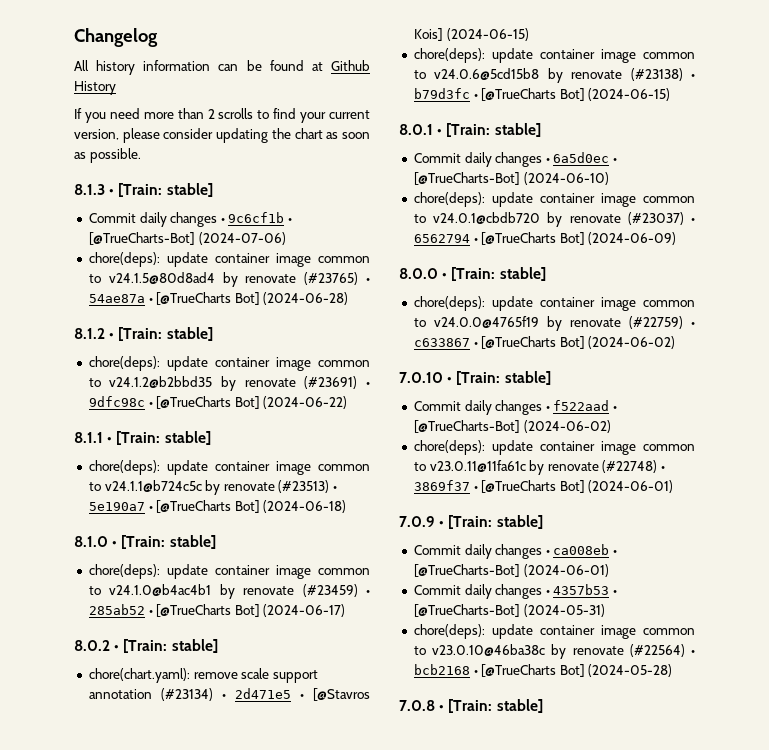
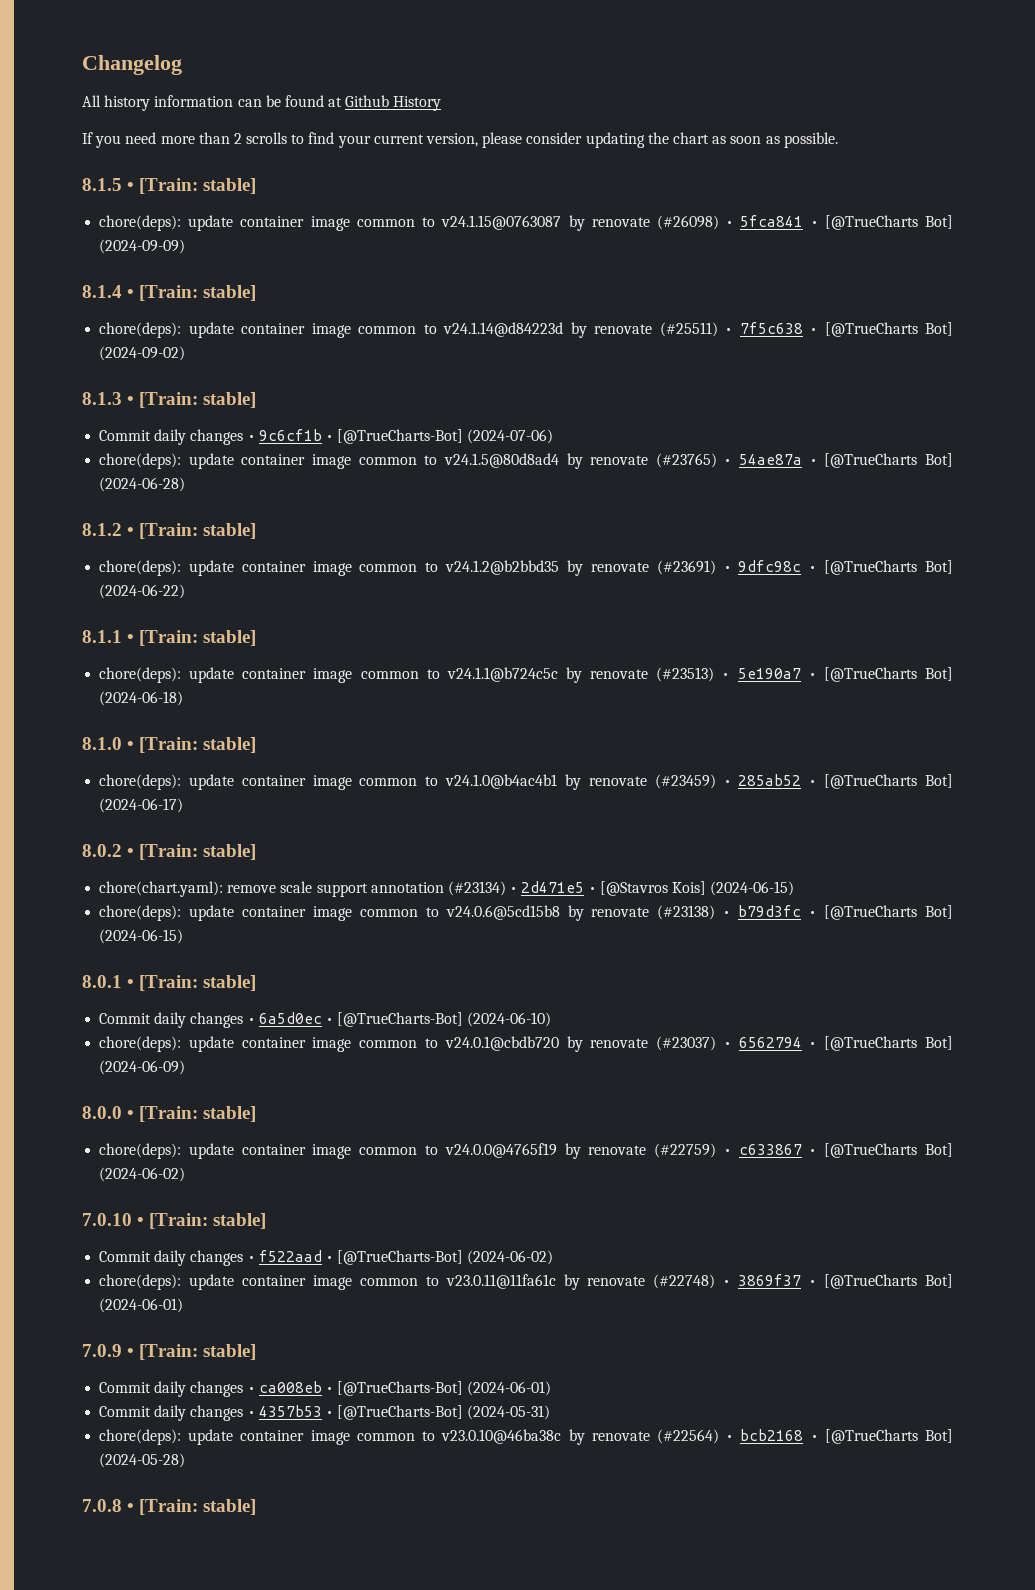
+ 8.1.5 • [Train: stable]
+ chore(deps): update container image common to v24.1.15@0763087 by renovate (#26098) • 5fca841 • [@TrueCharts Bot] (2024-09-09)
+ 8.1.4 • [Train: stable]
+ chore(deps): update container image common to v24.1.14@d84223d by renovate (#25511) • 7f5c638 • [@TrueCharts Bot] (2024-09-02)

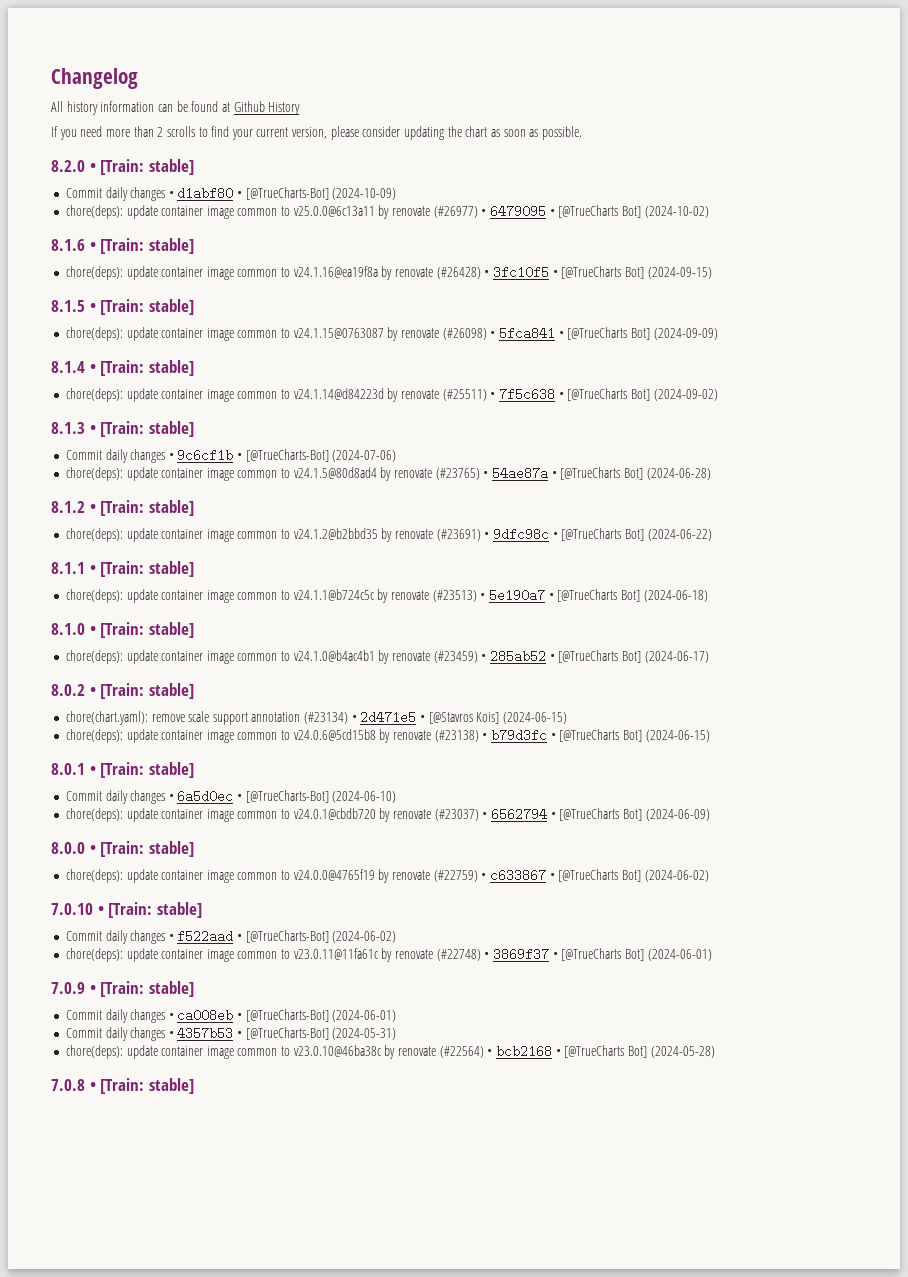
+ 8.2.0 • [Train: stable]
+ Commit daily changes • d1abf80 • [@TrueCharts-Bot] (2024-10-09)
+ chore(deps): update container image common to v25.0.0@6c13a11 by renovate (#26977) • 6479095 • [@TrueCharts Bot] (2024-10-02)
+ 8.1.6 • [Train: stable]
+ chore(deps): update container image common to v24.1.16@ea19f8a by renovate (#26428) • 3fc10f5 • [@TrueCharts Bot] (2024-09-15)

